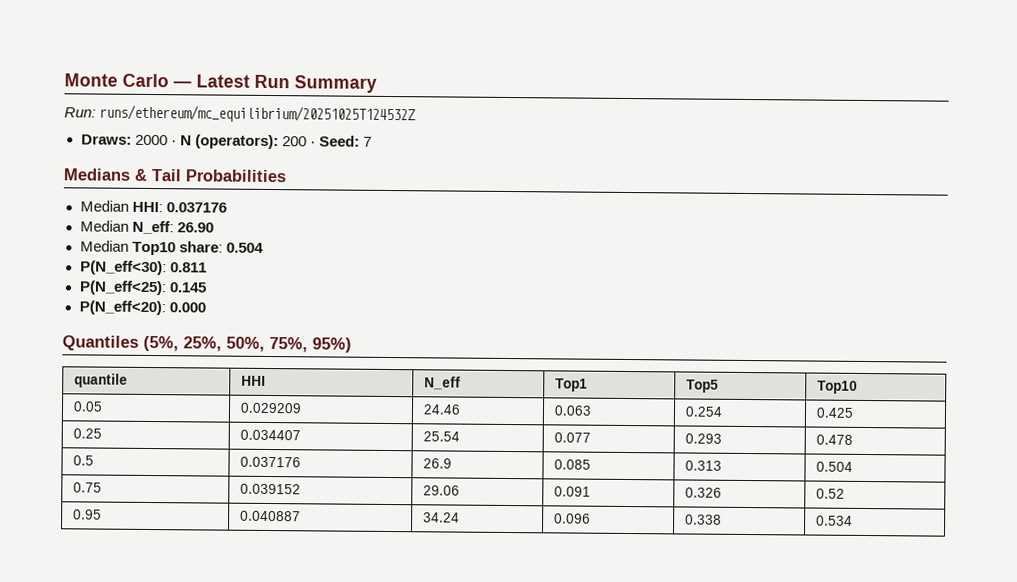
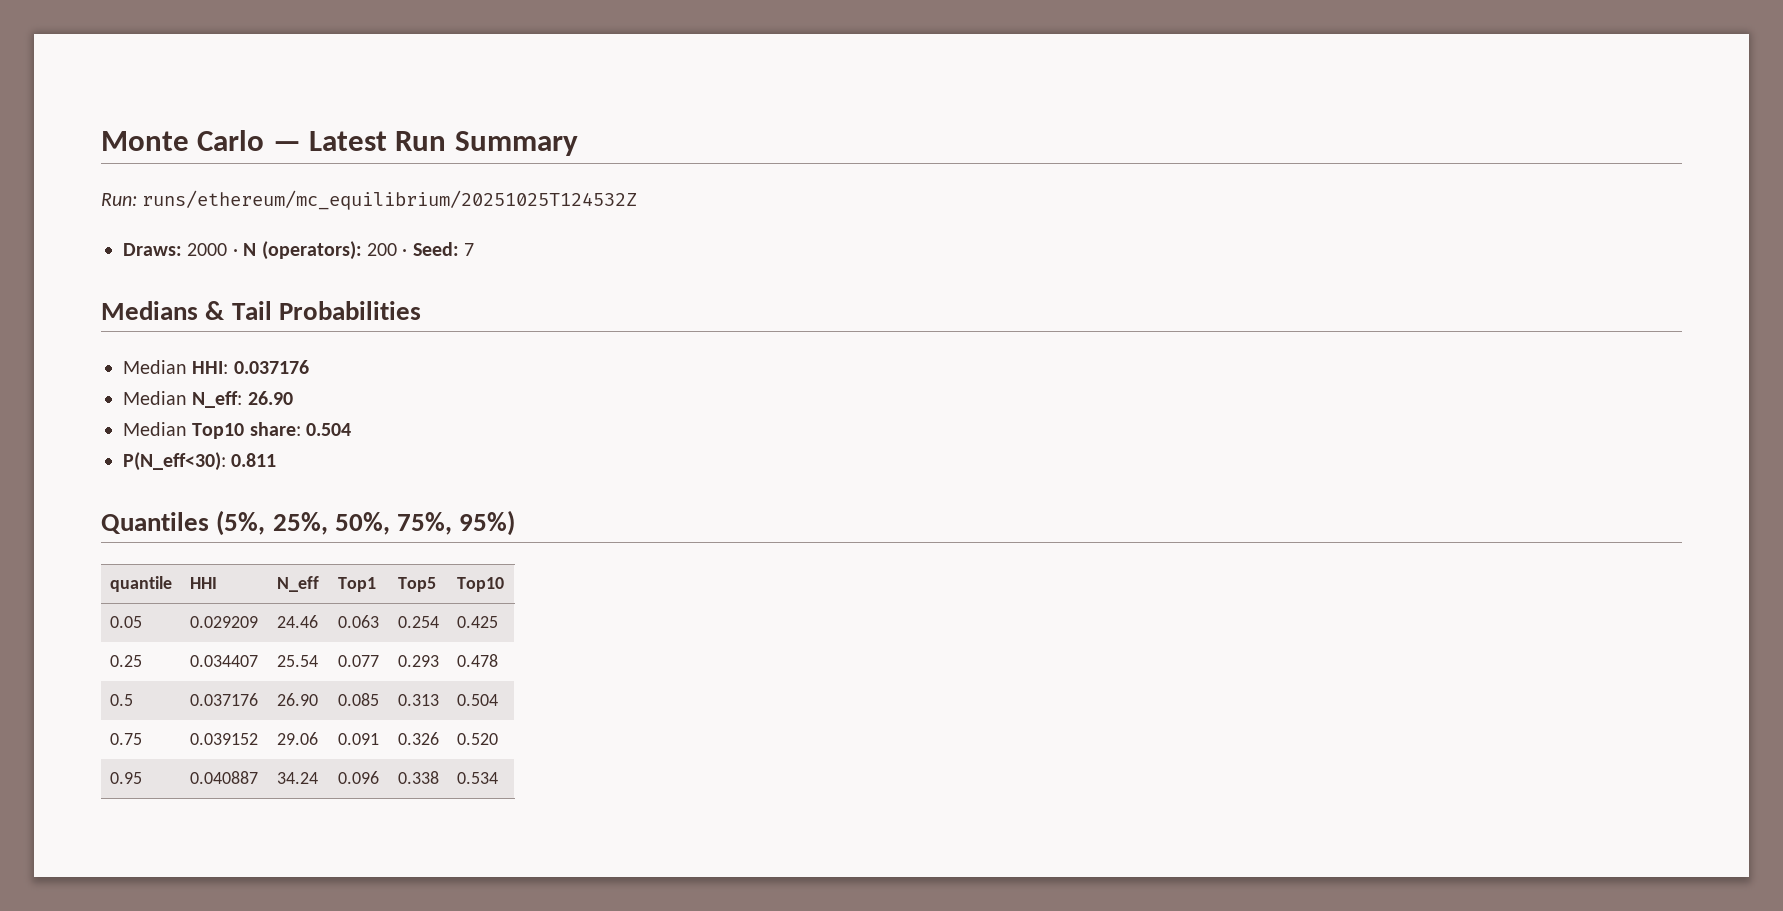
- P(N_eff<25): 0.145
- P(N_eff<20): 0.000
- 0.5 | 0.037176 | 26.9 | 0.085 | 0.313 | 0.504
+ 0.5 | 0.037176 | 26.90 | 0.085 | 0.313 | 0.504
- 0.75 | 0.039152 | 29.06 | 0.091 | 0.326 | 0.52
+ 0.75 | 0.039152 | 29.06 | 0.091 | 0.326 | 0.520

